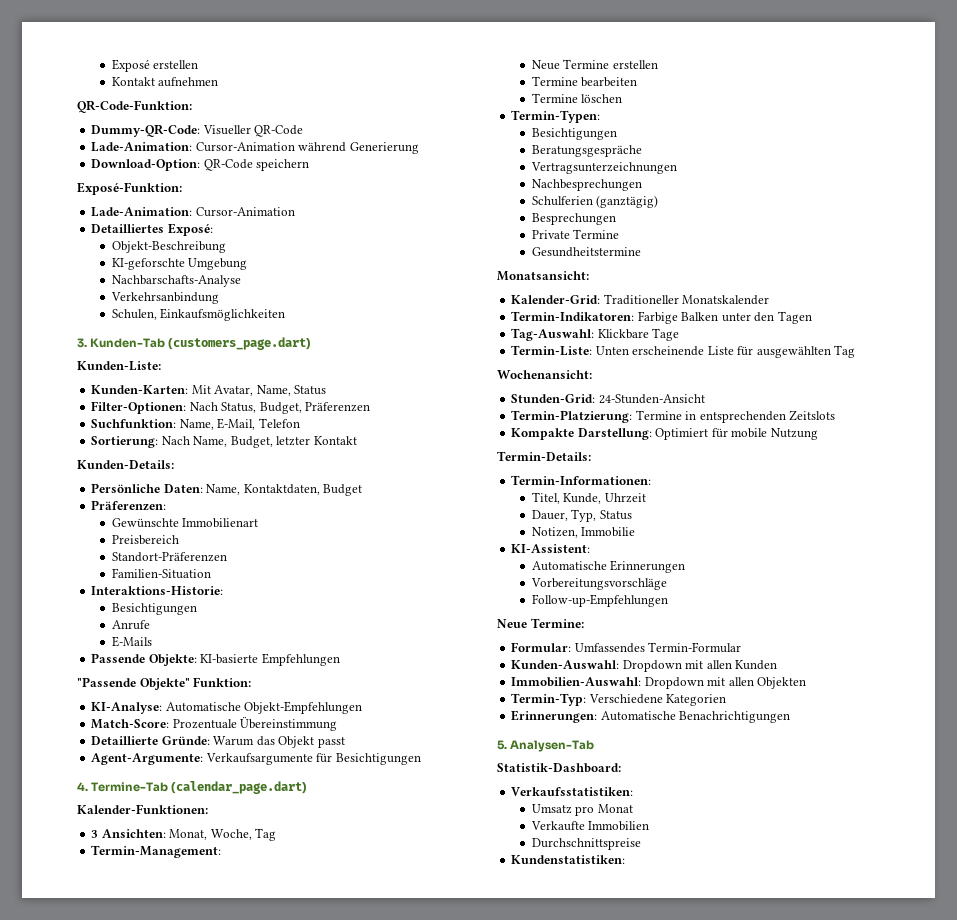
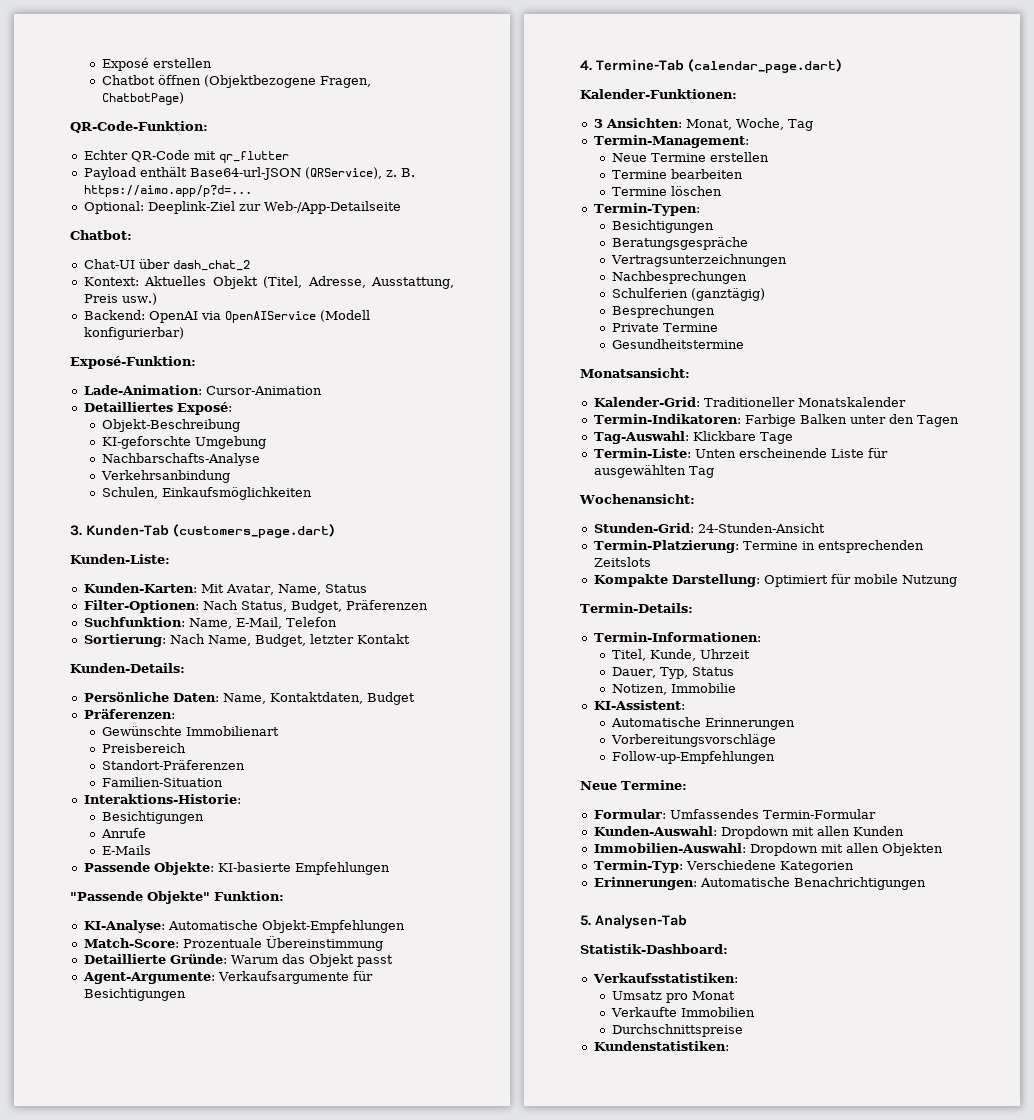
- Kontakt aufnehmen
+ Chatbot öffnen (Objektbezogene Fragen, ChatbotPage)
- Dummy-QR-Code: Visueller QR-Code
- Lade-Animation: Cursor-Animation während Generierung
- Download-Option: QR-Code speichern
+ Echter QR-Code mit qr_flutter
+ Payload enthält Base64-url-JSON (QRService), z. B. https://aimo.app/p?d=...
+ Optional: Deeplink-Ziel zur Web-/App-Detailseite
+ Chatbot:
+ Chat-UI über dash_chat_2
+ Kontext: Aktuelles Objekt (Titel, Adresse, Ausstattung, Preis usw.)
+ Backend: OpenAI via OpenAIService (Modell konfigurierbar)

